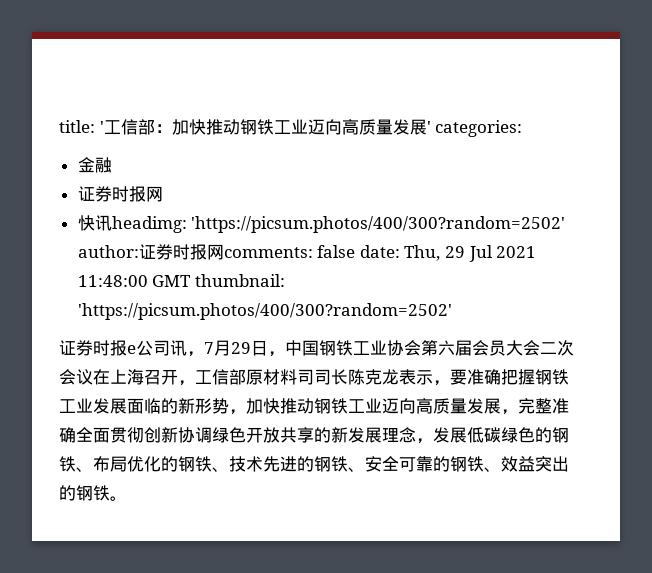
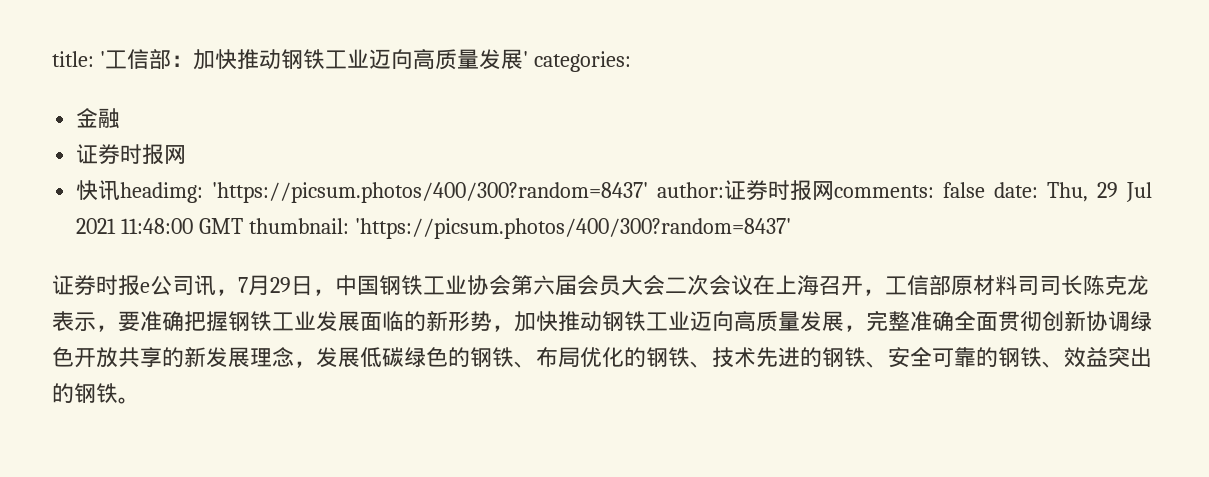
- 快讯headimg: 'https://picsum.photos/400/300?random=2502' author:证券时报网comments: false date: Thu, 29 Jul 2021 11:48:00 GMT thumbnail: 'https://picsum.photos/400/300?random=2502'
+ 快讯headimg: 'https://picsum.photos/400/300?random=8437' author:证券时报网comments: false date: Thu, 29 Jul 2021 11:48:00 GMT thumbnail: 'https://picsum.photos/400/300?random=8437'

